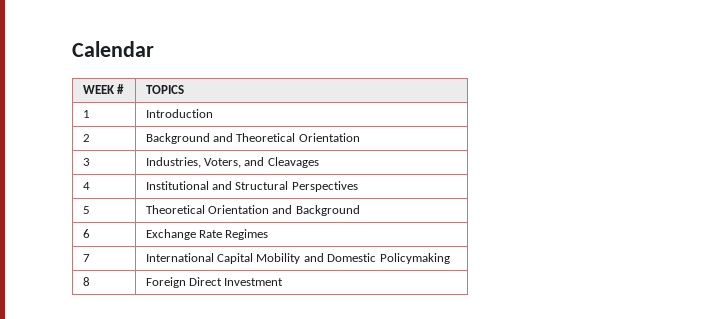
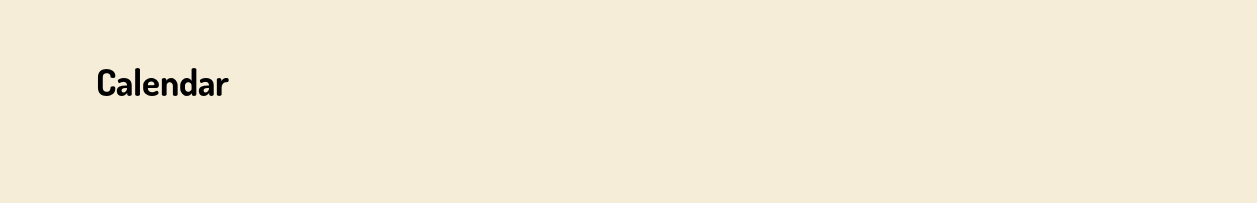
- WEEK # | TOPICS
- 1 | Introduction
- 2 | Background and Theoretical Orientation
- 3 | Industries, Voters, and Cleavages
- 4 | Institutional and Structural Perspectives
- 5 | Theoretical Orientation and Background
- 6 | Exchange Rate Regimes
- 7 | International Capital Mobility and Domestic Policymaking
- 8 | Foreign Direct Investment

